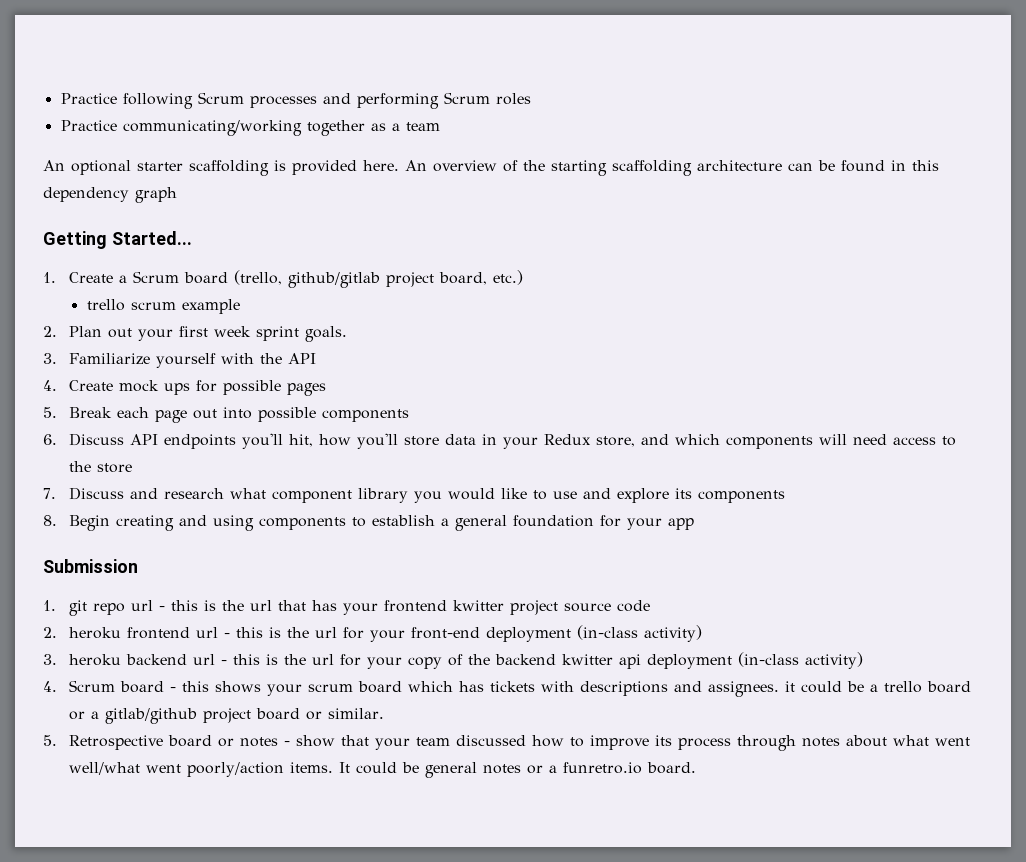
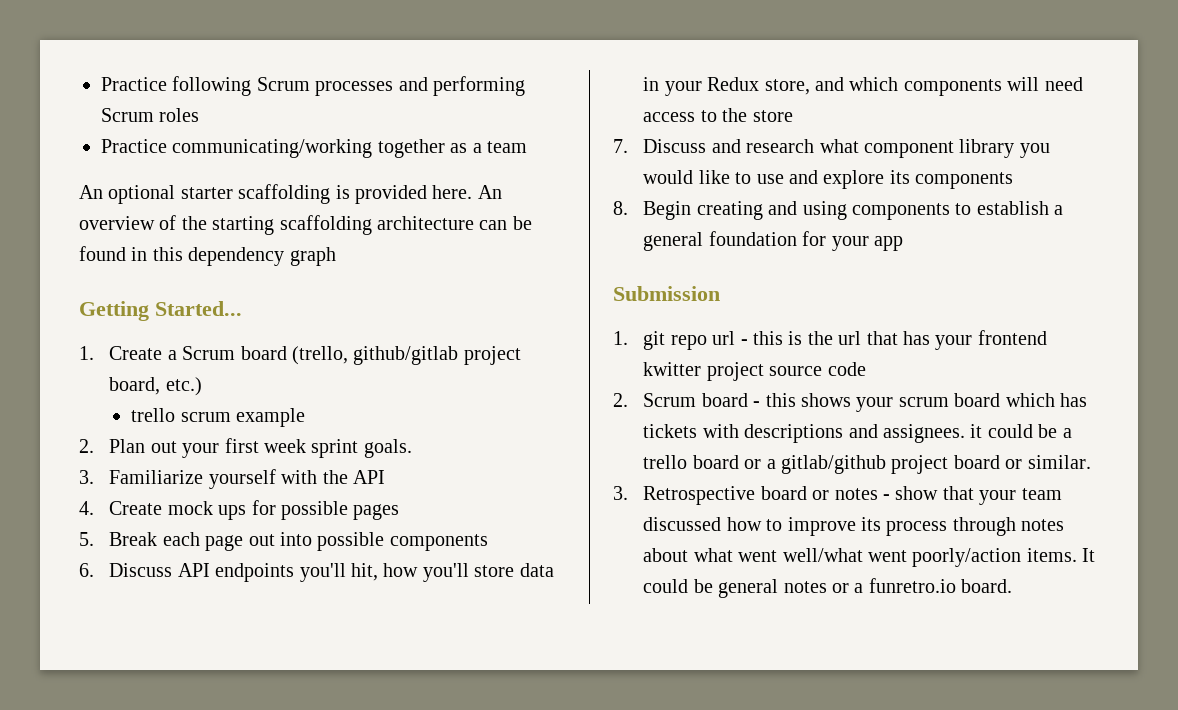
- 2. heroku frontend url - this is the url for your front-end deployment (in-class activity)
- 3. heroku backend url - this is the url for your copy of the backend kwitter api deployment (in-class activity)
- 4. Scrum board - this shows your scrum board which has tickets with descriptions and assignees. it could be a trello board or a gitlab/github project board or similar.
+ 2. Scrum board - this shows your scrum board which has tickets with descriptions and assignees. it could be a trello board or a gitlab/github project board or similar.
- 5. Retrospective board or notes - show that your team discussed how to improve its process through notes about what went well/what went poorly/action items.
+ 3. Retrospective board or notes - show that your team discussed how to improve its process through notes about what went well/what went poorly/action items.

